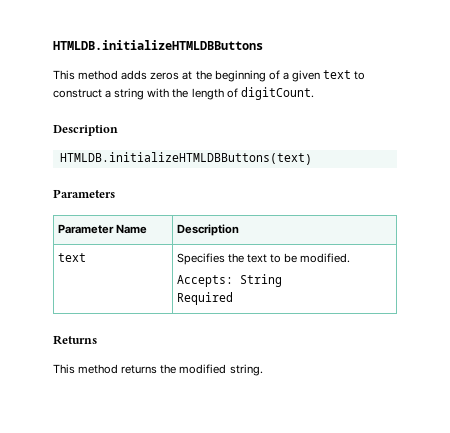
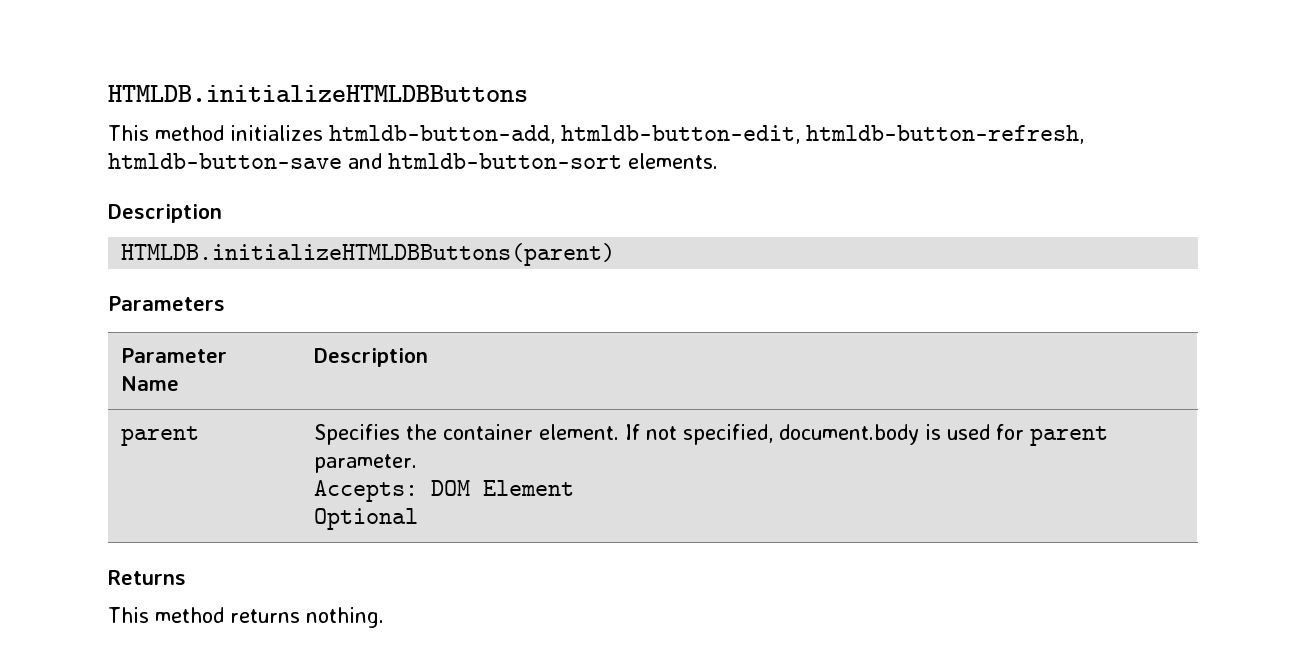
- This method adds zeros at the beginning of a given text to construct a string with the length of digitCount.
+ This method initializes htmldb-button-add, htmldb-button-edit, htmldb-button-refresh, htmldb-button-save and htmldb-button-sort elements.
  Description
- HTMLDB.initializeHTMLDBButtons(text)
+ HTMLDB.initializeHTMLDBButtons(parent)
- text | Specifies the text to be modified.
- Accepts: String
- Required
+ parent | Specifies the container element. If not specified, document.body is used for parent parameter.
+ Accepts: DOM Element
+ Optional
- This method returns the modified string.
+ This method returns nothing.

